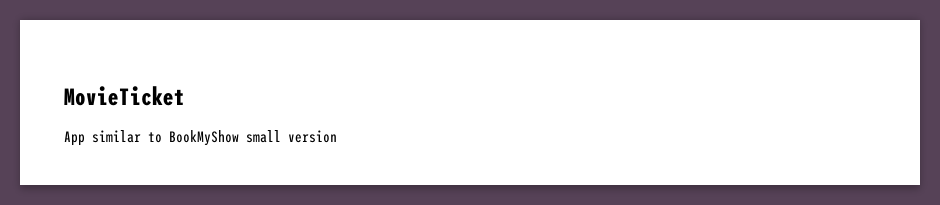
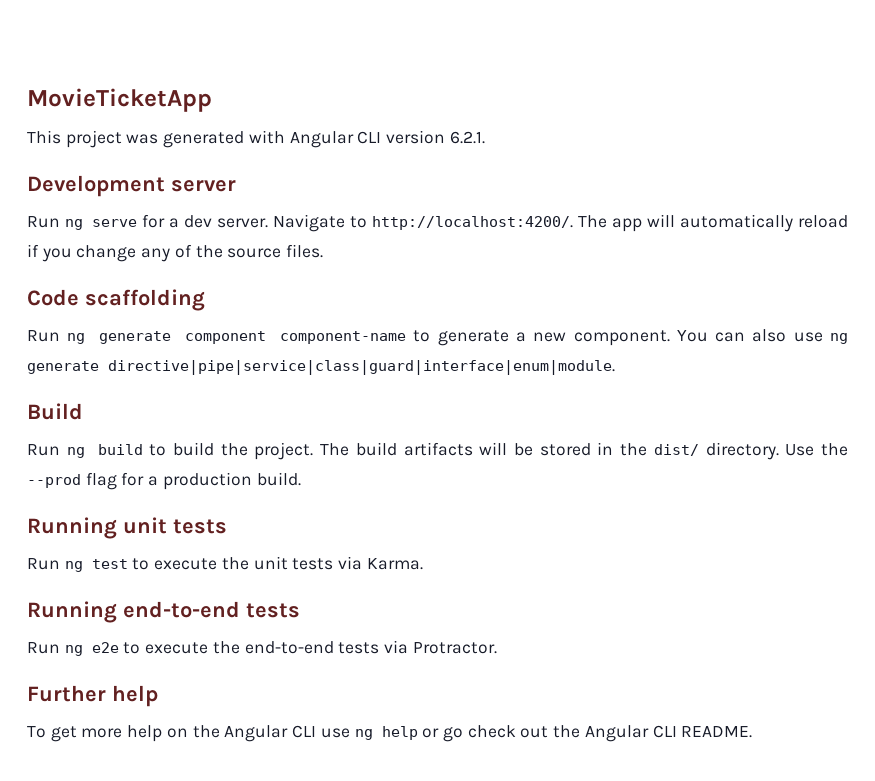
- MovieTicket
- App similar to BookMyShow small version
+ MovieTicketApp
+ This project was generated with Angular CLI version 6.2.1.
+ Development server
+ Run ng serve for a dev server. Navigate to http://localhost:4200/. The app will automatically reload if you change any of the source files.
+ Code scaffolding
+ Run ng generate component component-name to generate a new component. You can also use ng generate directive|pipe|service|class|guard|interface|enum|module.
+ Build
+ Run ng build to build the project. The build artifacts will be stored in the dist/ directory. Use the --prod flag for a production build.
+ Running unit tests
+ Run ng test to execute the unit tests via Karma.
+ Running end-to-end tests
+ Run ng e2e to execute the end-to-end tests via Protractor.
+ Further help
+ To get more help on the Angular CLI use ng help or go check out the Angular CLI README.

